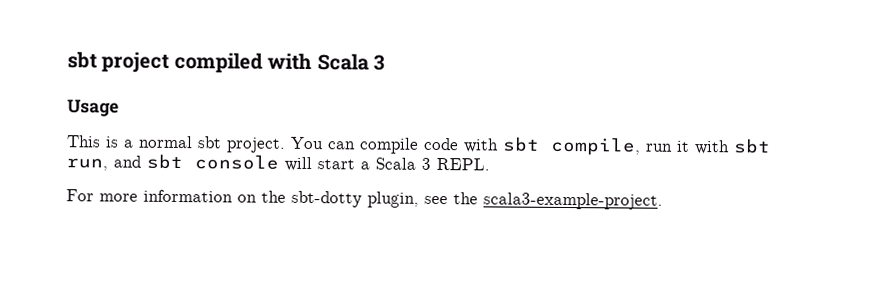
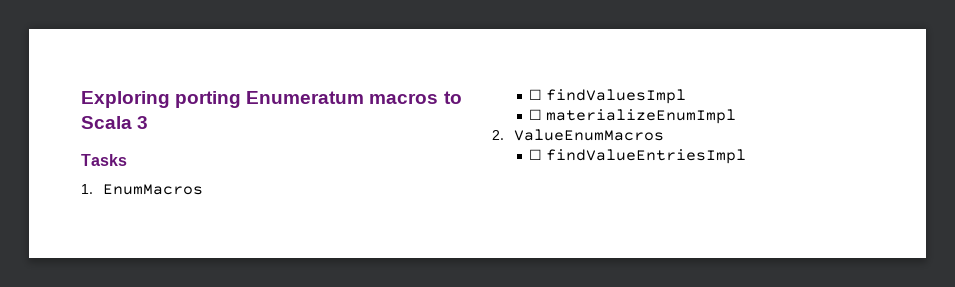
- sbt project compiled with Scala 3
- Usage
- This is a normal sbt project. You can compile code with sbt compile, run it with sbt run, and sbt console will start a Scala 3 REPL.
- For more information on the sbt-dotty plugin, see the scala3-example-project.
+ Exploring porting Enumeratum macros to Scala 3
+ Tasks
+ 1. EnumMacros
+ ☐ findValuesImpl
+ ☐ materializeEnumImpl
+ 2. ValueEnumMacros
+ ☐ findValueEntriesImpl

